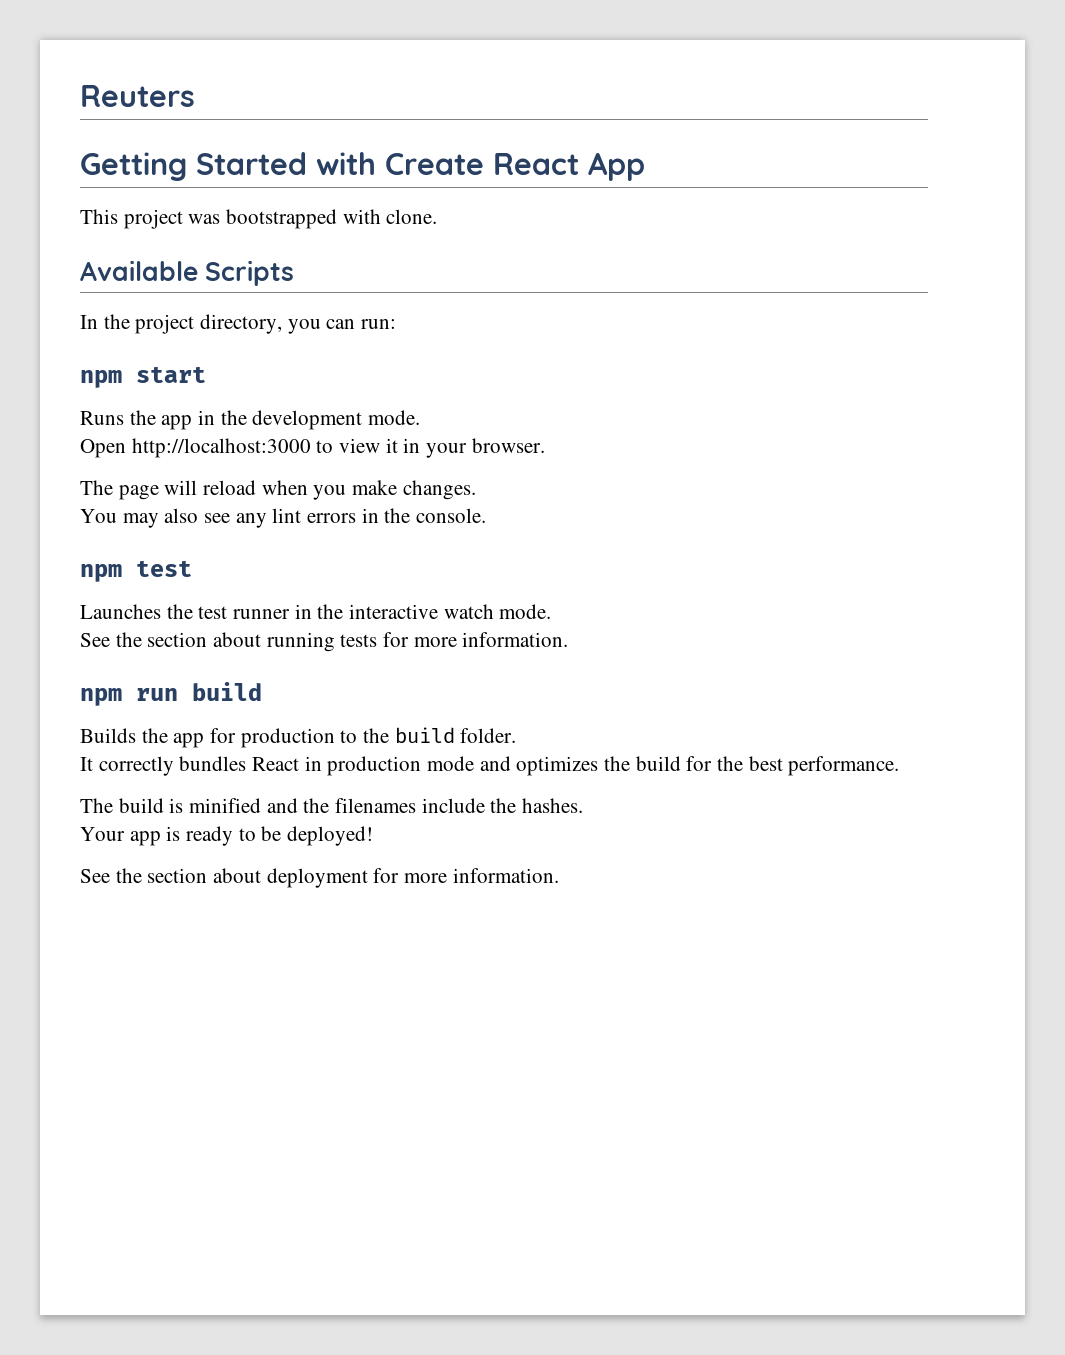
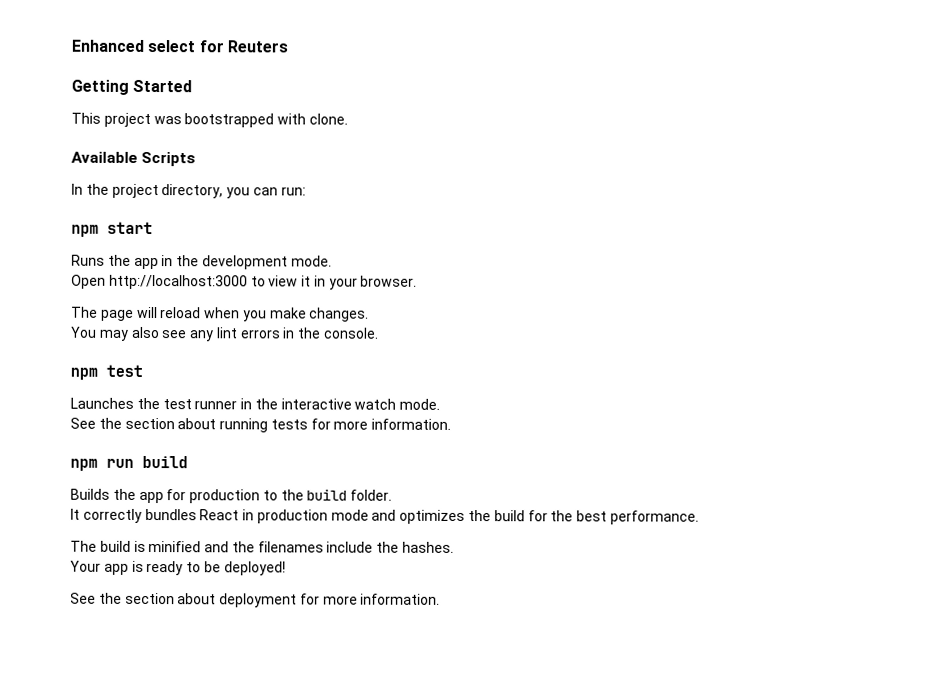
- Reuters
+ Enhanced select for Reuters
- Getting Started with Create React App
+ Getting Started

